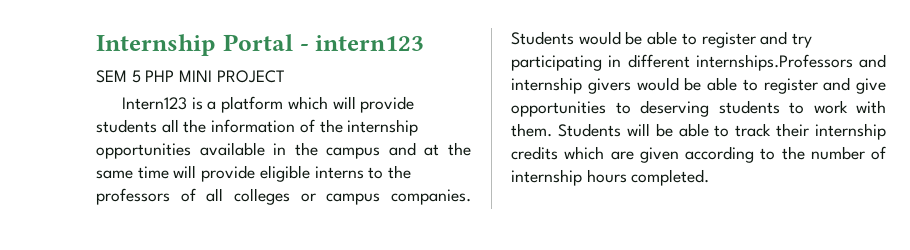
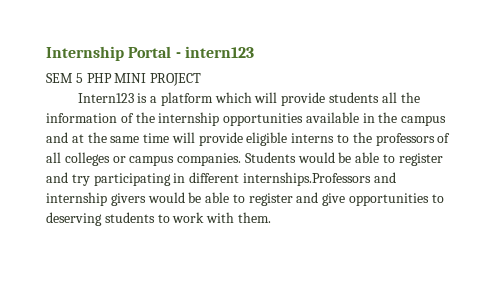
- Students will be able to track their internship credits which are given according to the number of internship hours completed.

